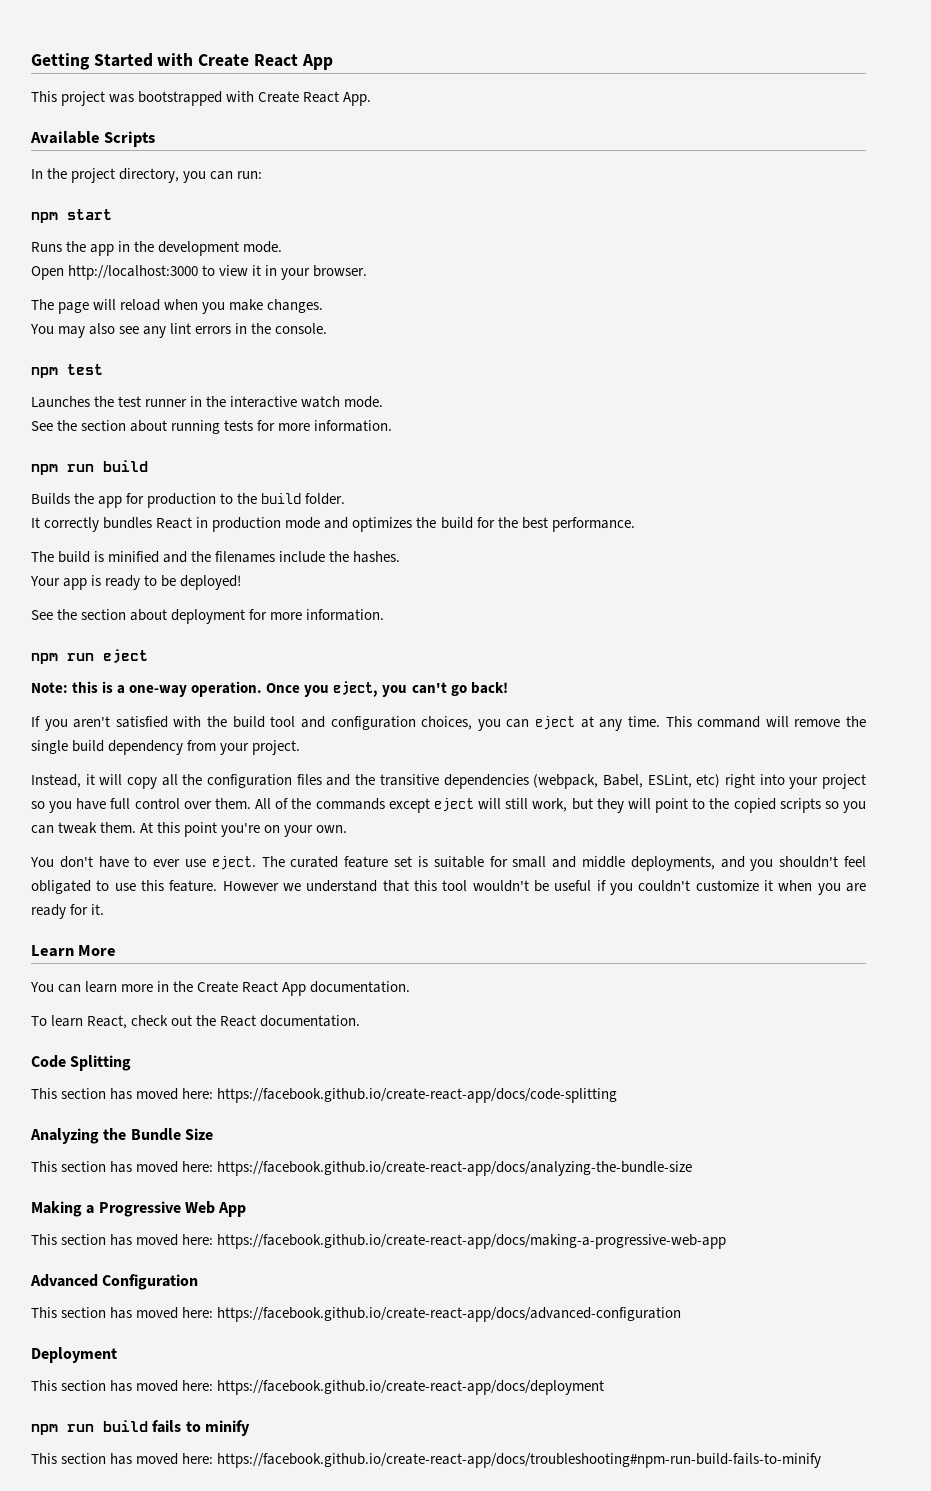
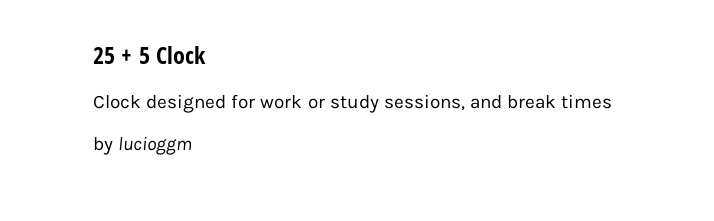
- Getting Started with Create React App
- This project was bootstrapped with Create React App.
- Available Scripts
- In the project directory, you can run:
- npm start
- Runs the app in the development mode.
- Open http://localhost:3000 to view it in your browser.
- The page will reload when you make changes.
- You may also see any lint errors in the console.
- npm test
- Launches the test runner in the interactive watch mode.
- See the section about running tests for more information.
- npm run build
- Builds the app for production to the build folder.
- It correctly bundles React in production mode and optimizes the build for the best performance.
- The build is minified and the filenames include the hashes.
- Your app is ready to be deployed!
- See the section about deployment for more information.
- npm run eject
- Note: this is a one-way operation. Once you eject, you can't go back!
- If you aren't satisfied with the build tool and configuration choices, you can eject at any time. This command will remove the single build dependency from your project.
- Instead, it will copy all the configuration files and the transitive dependencies (webpack, Babel, ESLint, etc) right into your project so you have full control over them. All of the commands except eject will still work, but they will point to the copied scripts so you can tweak them. At this point you're on your own.
- You don't have to ever use eject. The curated feature set is suitable for small and middle deployments, and you shouldn't feel obligated to use this feature. However we understand that this tool wouldn't be useful if you couldn't customize it when you are ready for it.
- Learn More
- You can learn more in the Create React App documentation.
- To learn React, check out the React documentation.
- Code Splitting
- This section has moved here: https://facebook.github.io/create-react-app/docs/code-splitting
- Analyzing the Bundle Size
- This section has moved here: https://facebook.github.io/create-react-app/docs/analyzing-the-bundle-size
- Making a Progressive Web App
- This section has moved here: https://facebook.github.io/create-react-app/docs/making-a-progressive-web-app
- Advanced Configuration
- This section has moved here: https://facebook.github.io/create-react-app/docs/advanced-configuration
- Deployment
- This section has moved here: https://facebook.github.io/create-react-app/docs/deployment
- npm run build fails to minify
- This section has moved here: https://facebook.github.io/create-react-app/docs/troubleshooting#npm-run-build-fails-to-minify
+ 25 + 5 Clock
+ Clock designed for work or study sessions, and break times
+ by lucioggm

